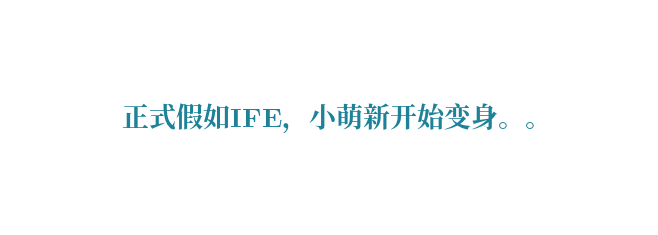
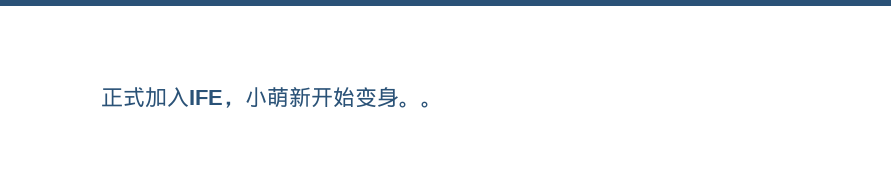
- 正式假如IFE，小萌新开始变身。
+ 正式加入IFE，小萌新开始变身。

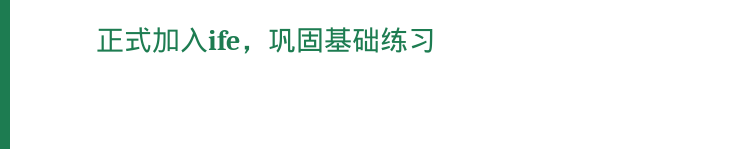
- 正式加入IFE，小萌新开始变身。。
+ 正式加入ife，巩固基础练习

